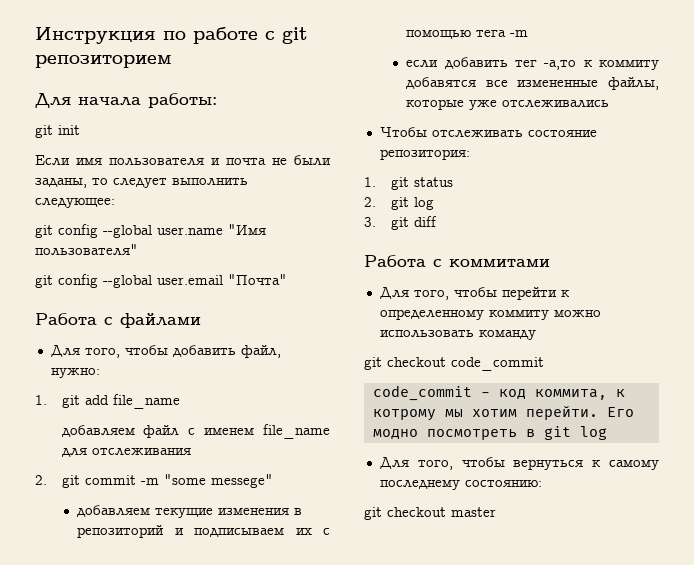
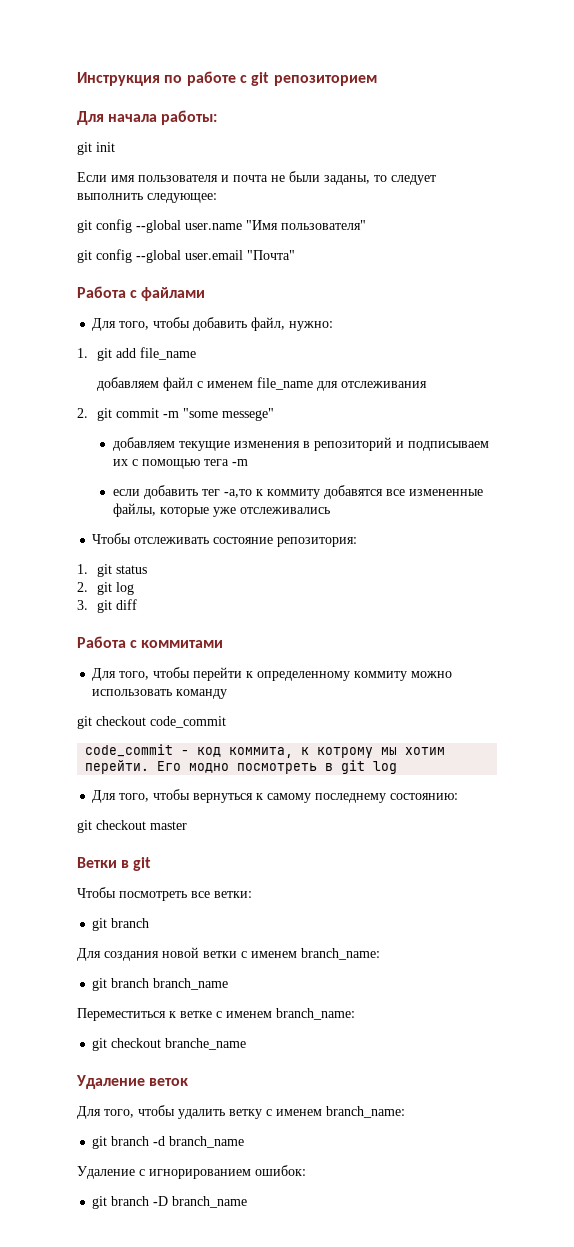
+ Ветки в git
+ Чтобы посмотреть все ветки:
+ git branch
+ Для создания новой ветки с именем branch_name:
+ git branch branch_name
+ Переместиться к ветке с именем branch_name:
+ git checkout branche_name
+ Удаление веток
+ Для того, чтобы удалить ветку с именем branch_name:
+ git branch -d branch_name
+ Удаление с игнорированием ошибок:
+ git branch -D branch_name

